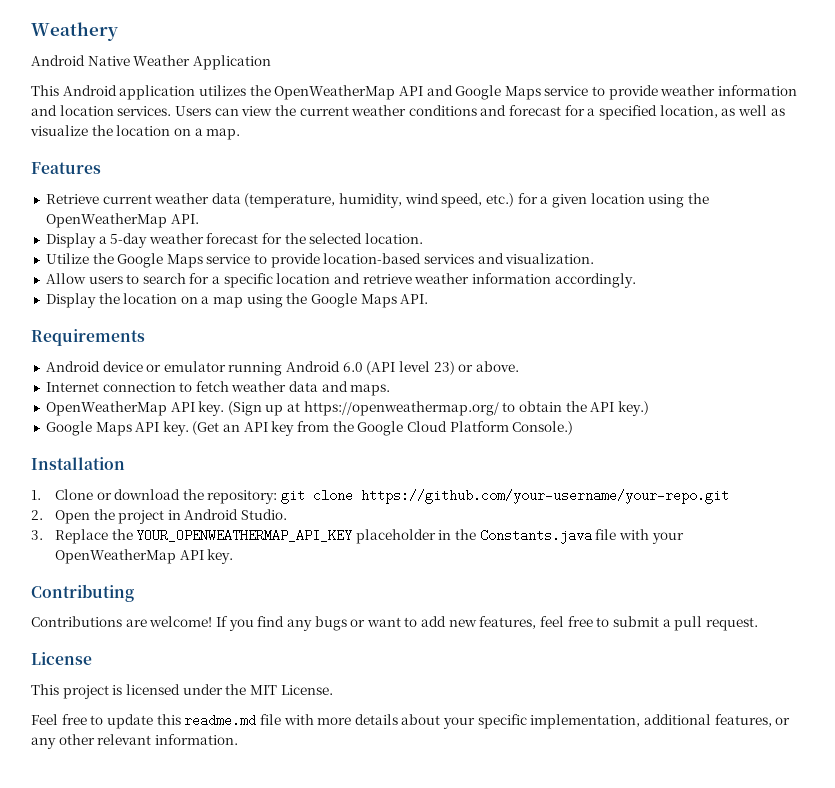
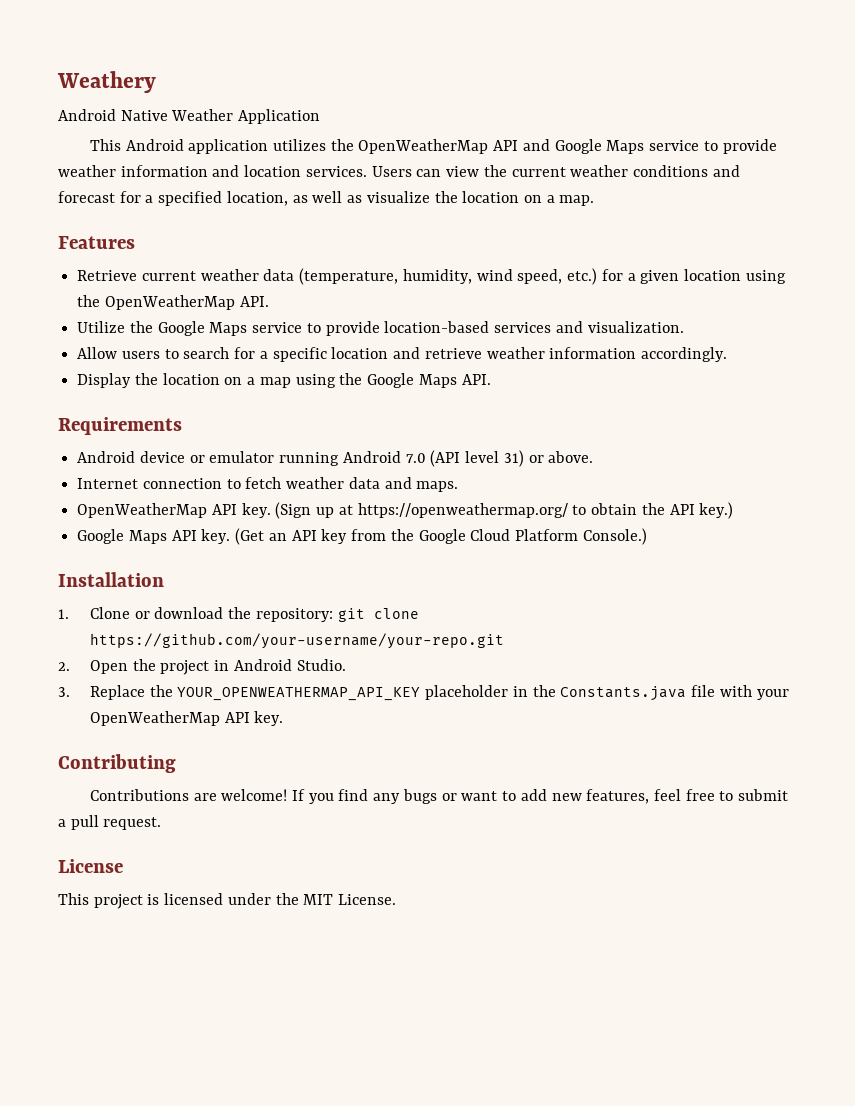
- Display a 5-day weather forecast for the selected location.
- Android device or emulator running Android 6.0 (API level 23) or above.
+ Android device or emulator running Android 7.0 (API level 31) or above.
- Feel free to update this readme.md file with more details about your specific implementation, additional features, or any other relevant information.

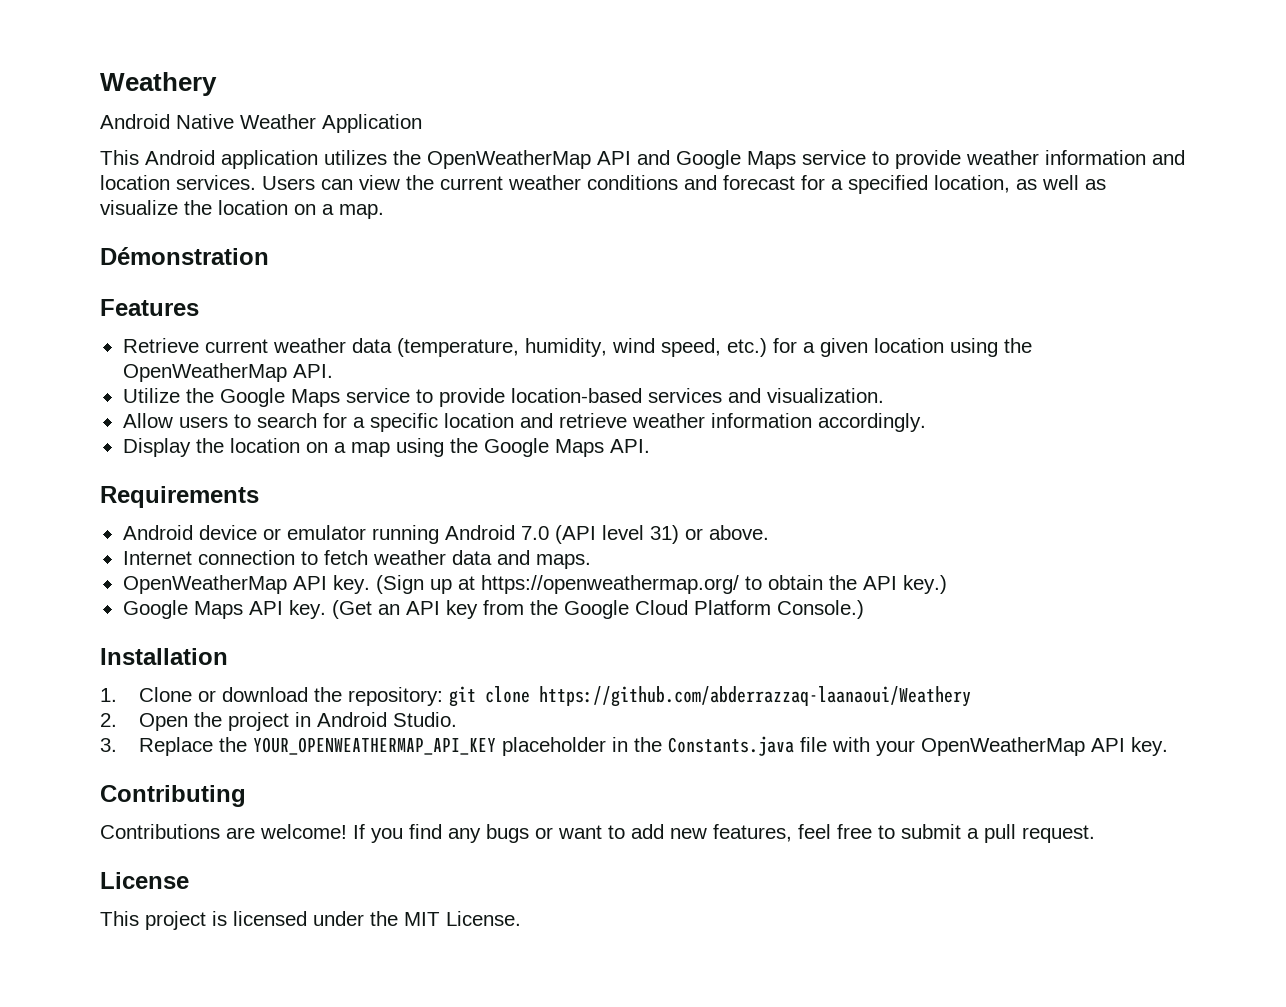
+ Démonstration
- 1. Clone or download the repository: git clone https://github.com/your-username/your-repo.git
+ 1. Clone or download the repository: git clone https://github.com/abderrazzaq-laanaoui/Weathery

